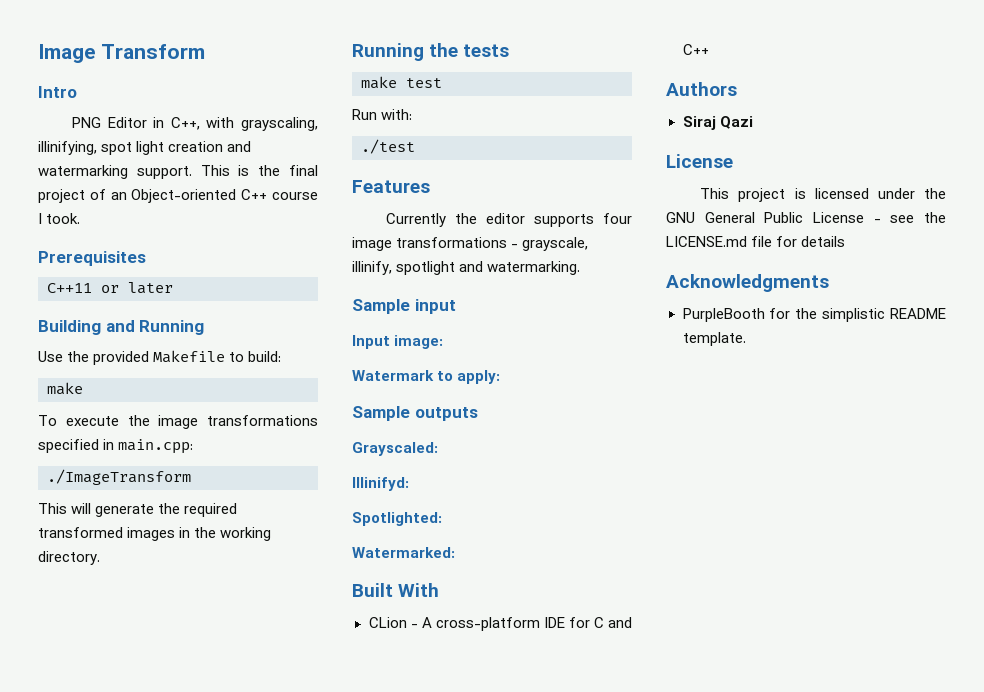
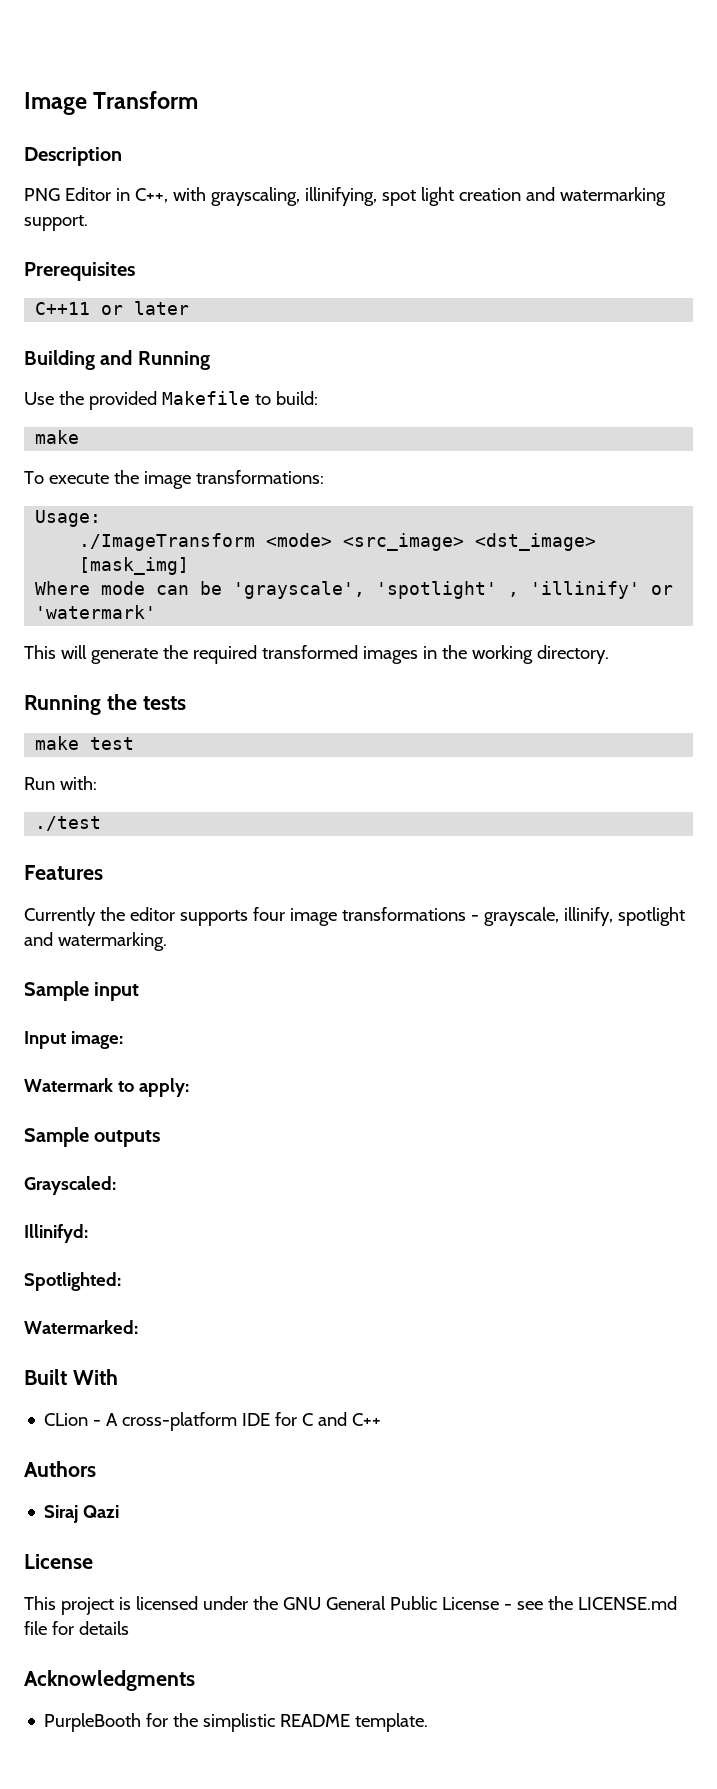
- Intro
+ Description
- This is the final project of an Object-oriented C++ course I took.
- To execute the image transformations specified in main.cpp:
- ./ImageTransform
+ To execute the image transformations:
+ Usage:
+ ./ImageTransform <mode> <src_image> <dst_image> [mask_img]
+ Where mode can be 'grayscale', 'spotlight' , 'illinify' or 'watermark'

